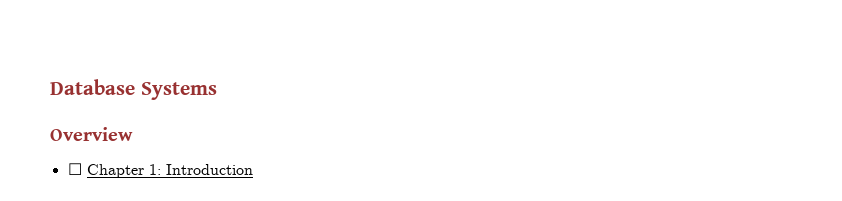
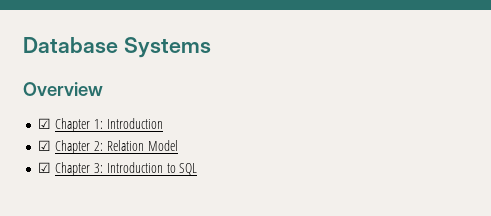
- ☐ Chapter 1: Introduction
+ ☑ Chapter 1: Introduction
+ ☑ Chapter 2: Relation Model
+ ☑ Chapter 3: Introduction to SQL

